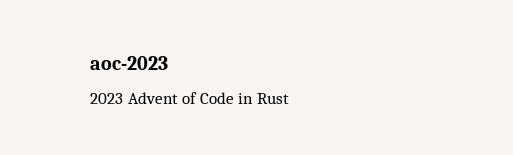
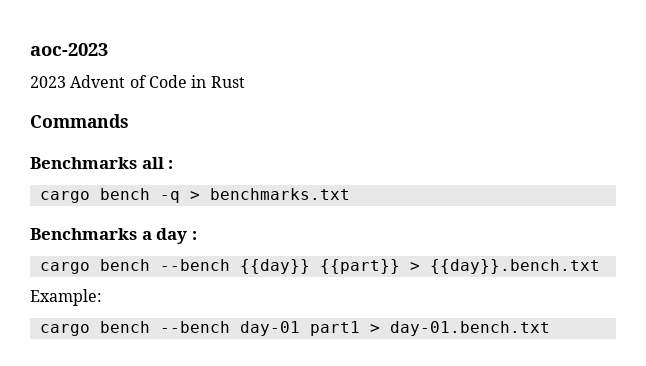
+ Commands
+ Benchmarks all :
+ cargo bench -q > benchmarks.txt
+ Benchmarks a day :
+ cargo bench --bench {{day}} {{part}} > {{day}}.bench.txt
+ Example:
+ cargo bench --bench day-01 part1 > day-01.bench.txt

